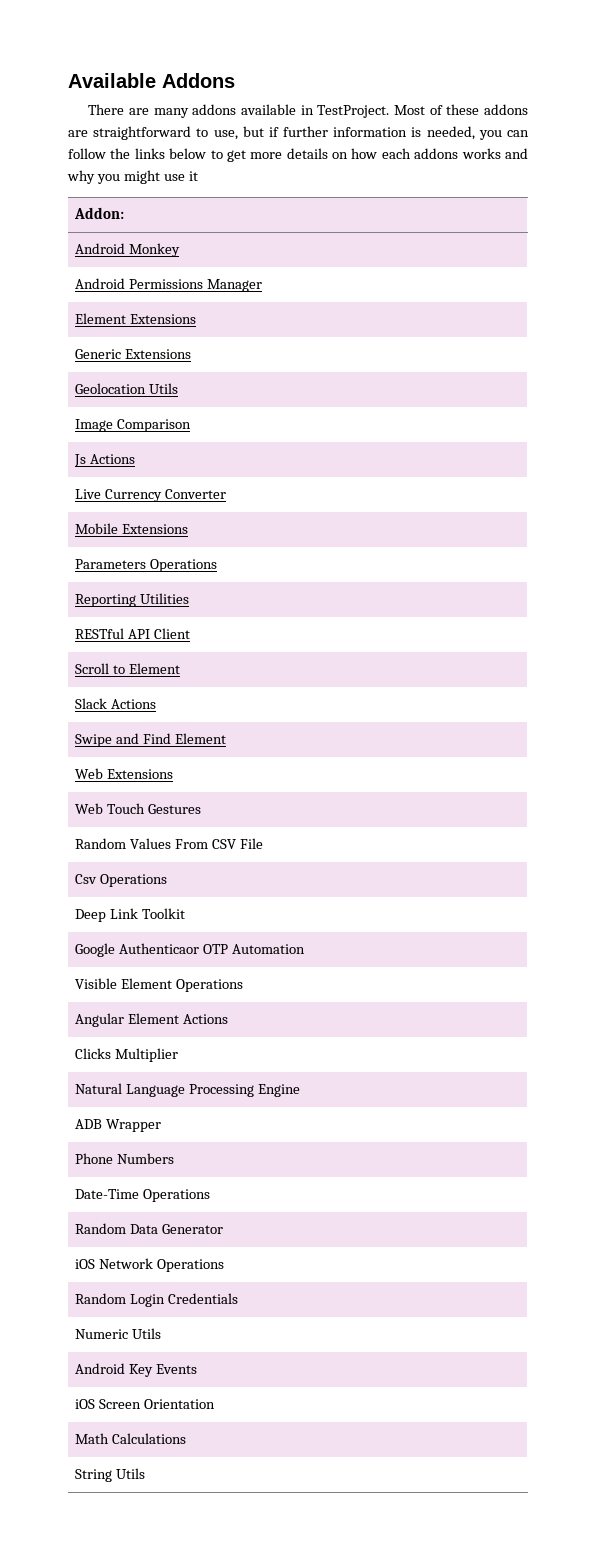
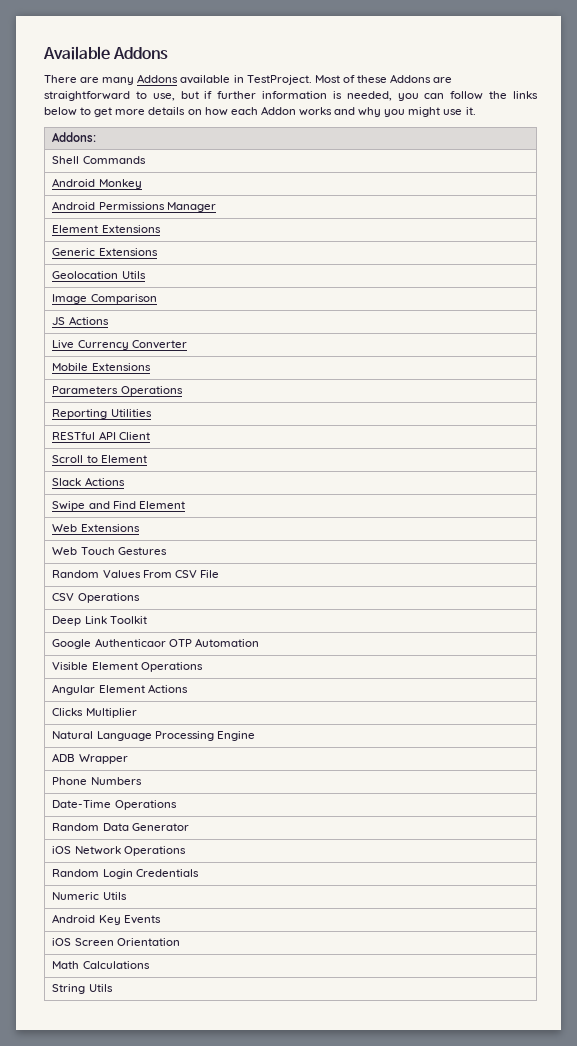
- There are many addons available in TestProject.
+ There are many Addons available in TestProject.
- Most of these addons are straightforward to use, but if further information is needed, you can follow the links below to get more details on how each addons works and why you might use it
- Addon:
+ Most of these Addons are straightforward to use, but if further information is needed, you can follow the links below to get more details on how each Addon works and why you might use it.
+ Addons:
+ Shell Commands
- Js Actions
+ JS Actions
- Csv Operations
+ CSV Operations

